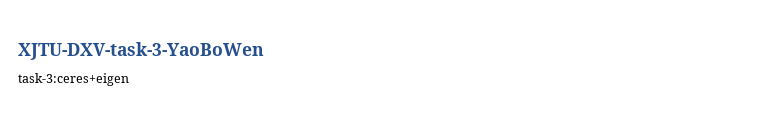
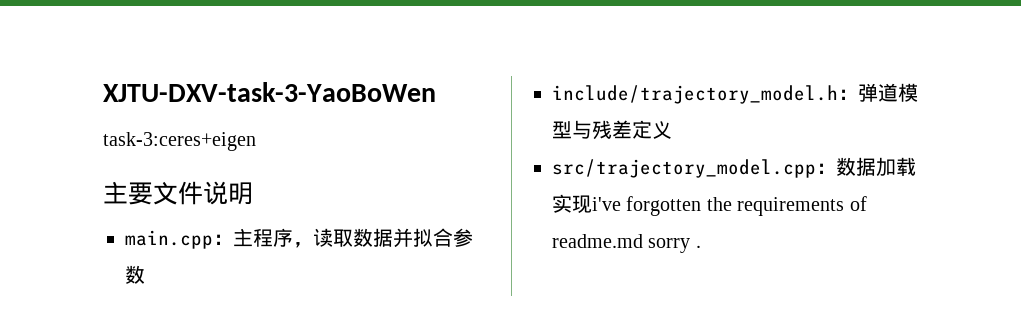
+ 主要文件说明
+ main.cpp：主程序，读取数据并拟合参数
+ include/trajectory_model.h：弹道模型与残差定义
+ src/trajectory_model.cpp：数据加载实现i've forgotten the requirements of readme.md sorry .

